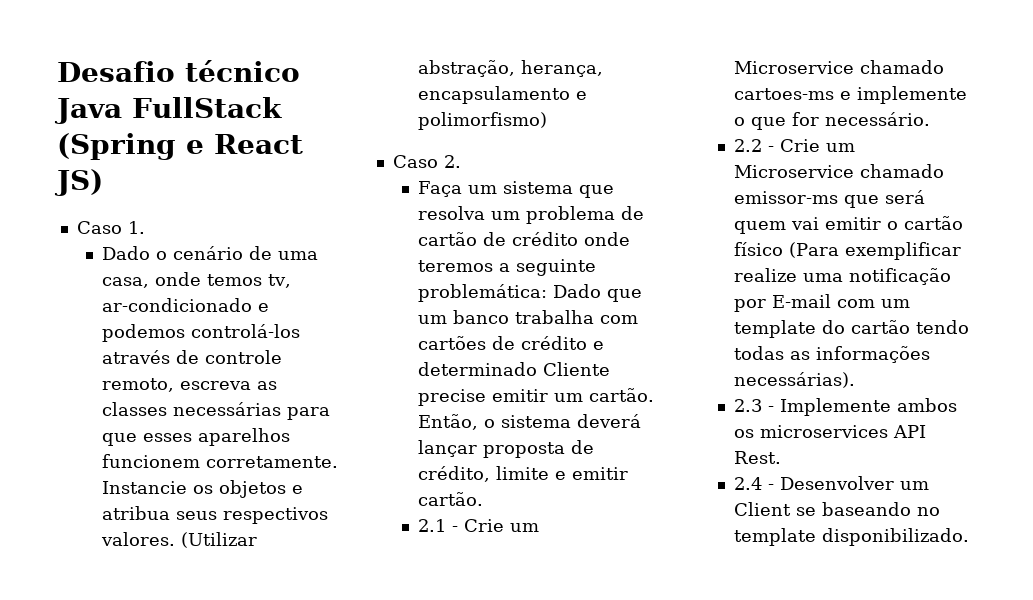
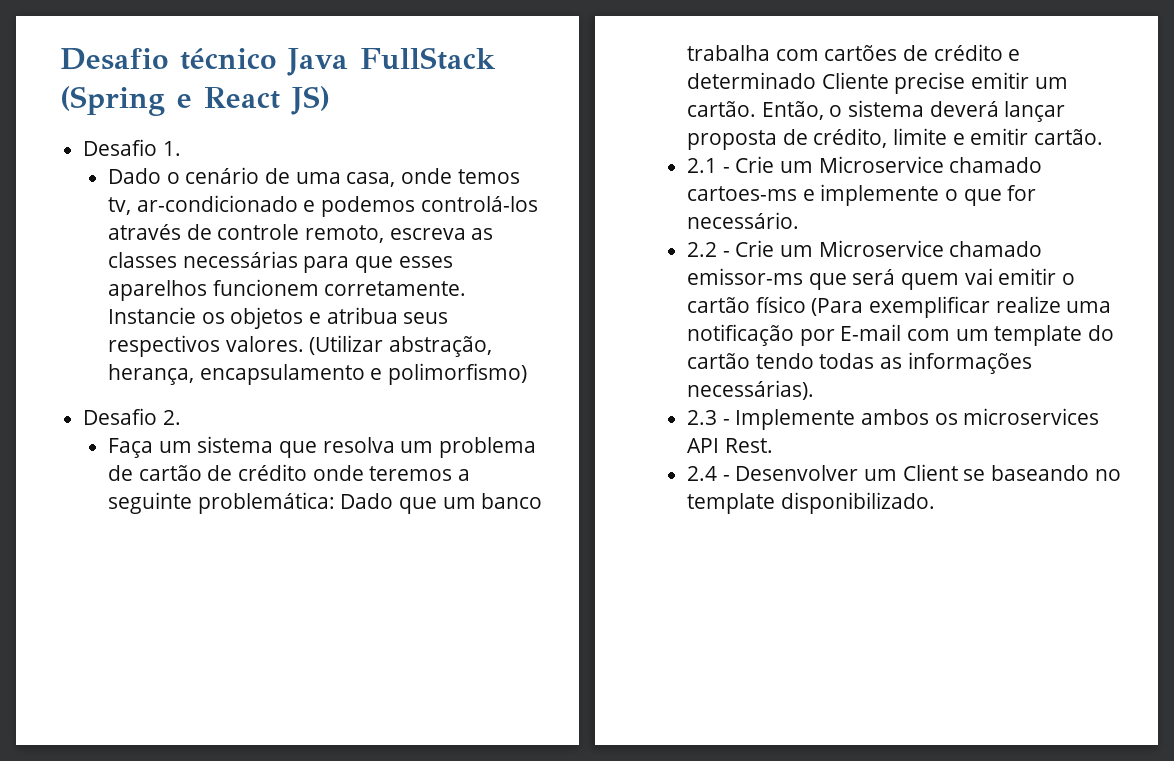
- Caso 1.
+ Desafio 1.
- Caso 2.
+ Desafio 2.

